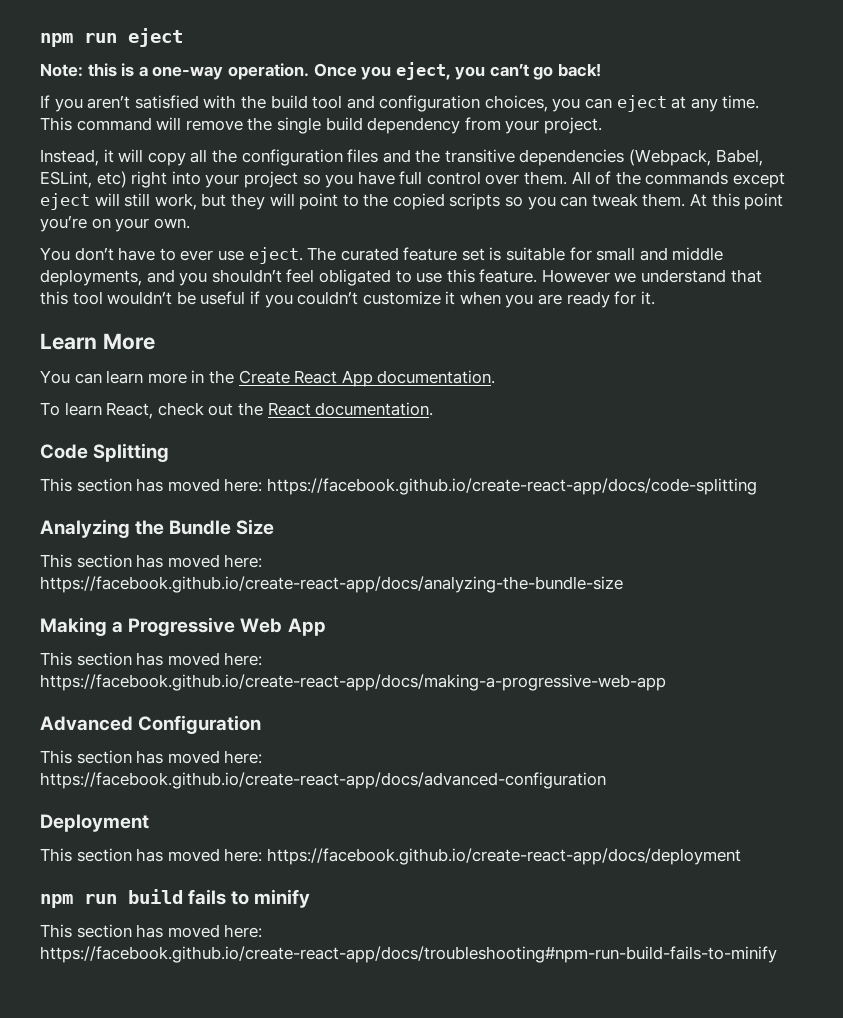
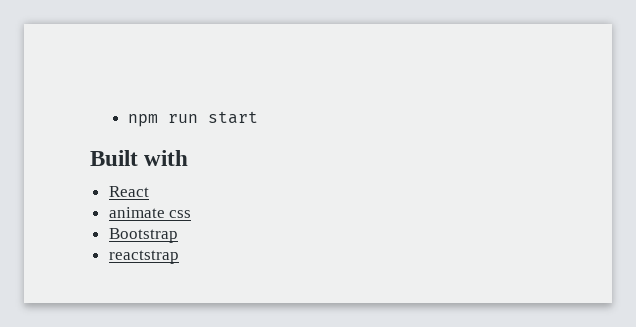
- npm run eject
- Note: this is a one-way operation. Once you eject, you can’t go back!
- If you aren’t satisfied with the build tool and configuration choices, you can eject at any time. This command will remove the single build dependency from your project.
- Instead, it will copy all the configuration files and the transitive dependencies (Webpack, Babel, ESLint, etc) right into your project so you have full control over them. All of the commands except eject will still work, but they will point to the copied scripts so you can tweak them. At this point you’re on your own.
- You don’t have to ever use eject. The curated feature set is suitable for small and middle deployments, and you shouldn’t feel obligated to use this feature. However we understand that this tool wouldn’t be useful if you couldn’t customize it when you are ready for it.
- Learn More
- You can learn more in the Create React App documentation.
- To learn React, check out the React documentation.
- Code Splitting
- This section has moved here: https://facebook.github.io/create-react-app/docs/code-splitting
- Analyzing the Bundle Size
- This section has moved here: https://facebook.github.io/create-react-app/docs/analyzing-the-bundle-size
- Making a Progressive Web App
- This section has moved here: https://facebook.github.io/create-react-app/docs/making-a-progressive-web-app
- Advanced Configuration
- This section has moved here: https://facebook.github.io/create-react-app/docs/advanced-configuration
- Deployment
- This section has moved here: https://facebook.github.io/create-react-app/docs/deployment
- npm run build fails to minify
- This section has moved here: https://facebook.github.io/create-react-app/docs/troubleshooting#npm-run-build-fails-to-minify
+ npm run start
+ Built with
+ React
+ animate css
+ Bootstrap
+ reactstrap

